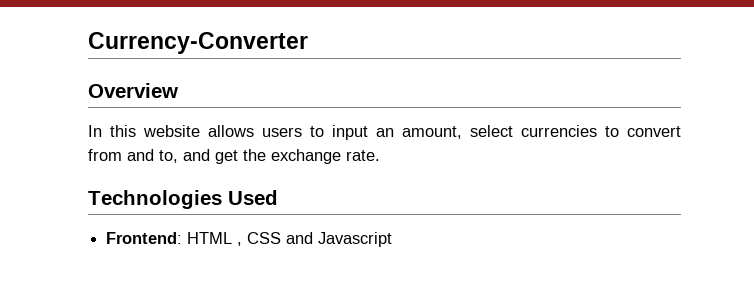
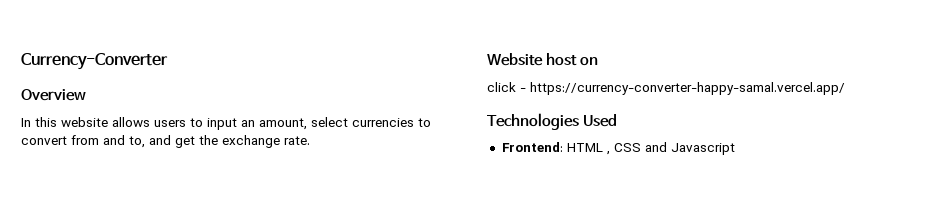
+ Website host on
+ click - https://currency-converter-happy-samal.vercel.app/

